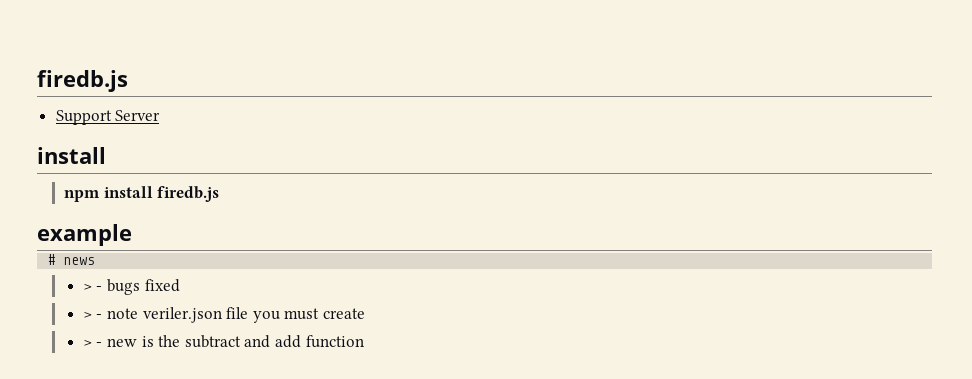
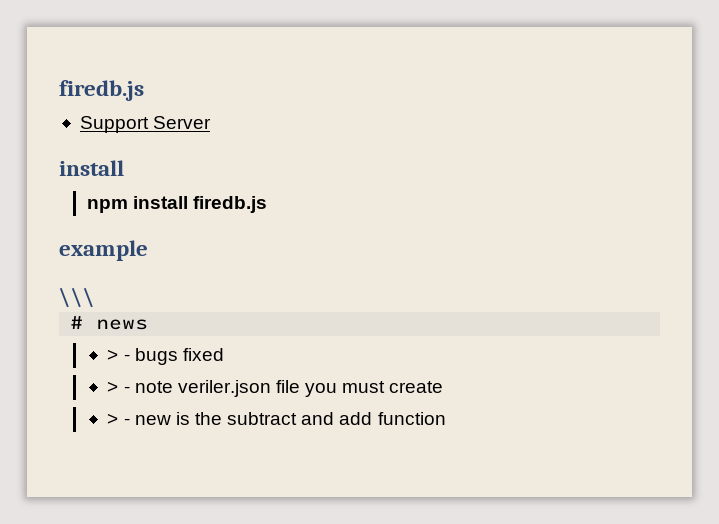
+ \\\

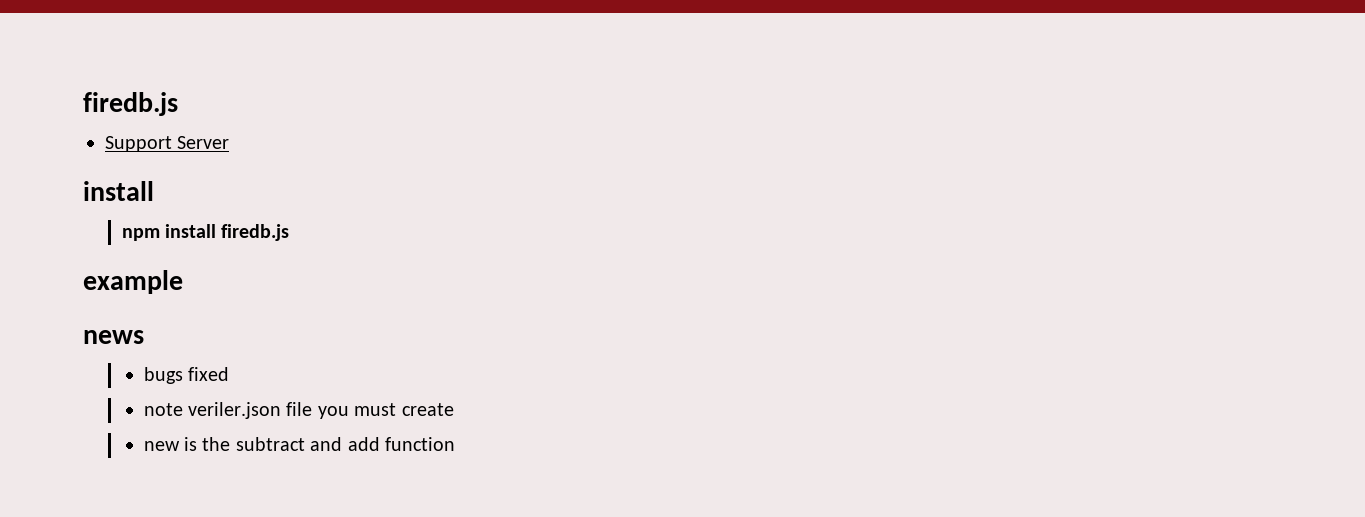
- \\\
- # news
+ news
- > - bugs fixed
+ bugs fixed
- > - note veriler.json file you must create
+ note veriler.json file you must create
- > - new is the subtract and add function
+ new is the subtract and add function

